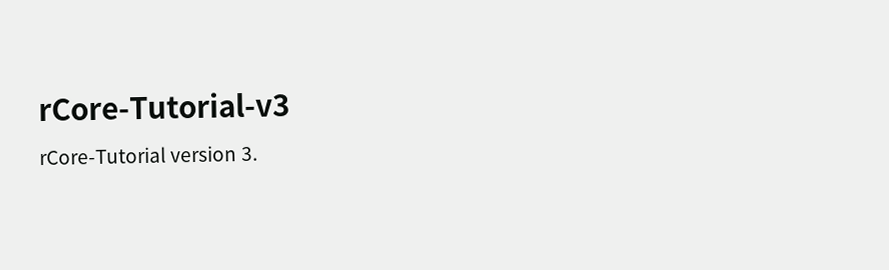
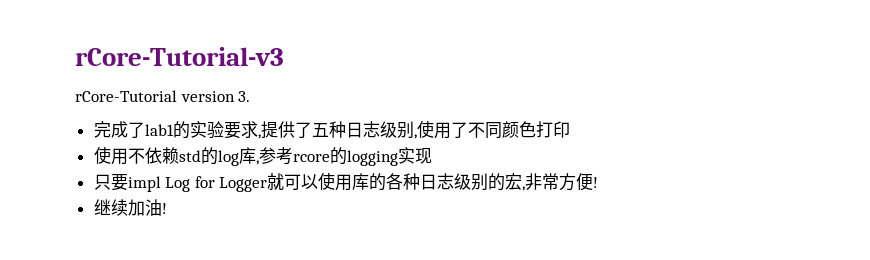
+ 完成了lab1的实验要求,提供了五种日志级别,使用了不同颜色打印
+ 使用不依赖std的log库,参考rcore的logging实现
+ 只要impl Log for Logger就可以使用库的各种日志级别的宏,非常方便!
+ 继续加油!

